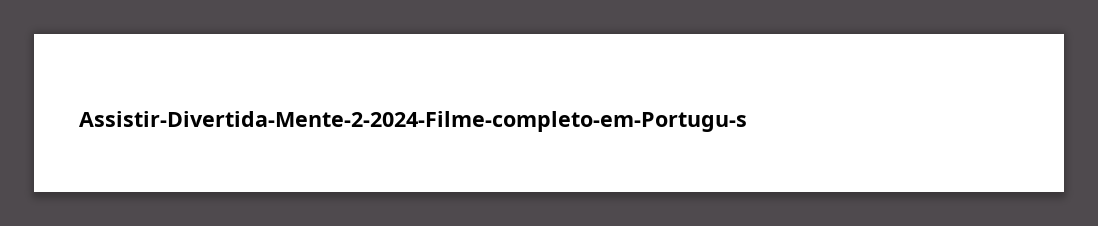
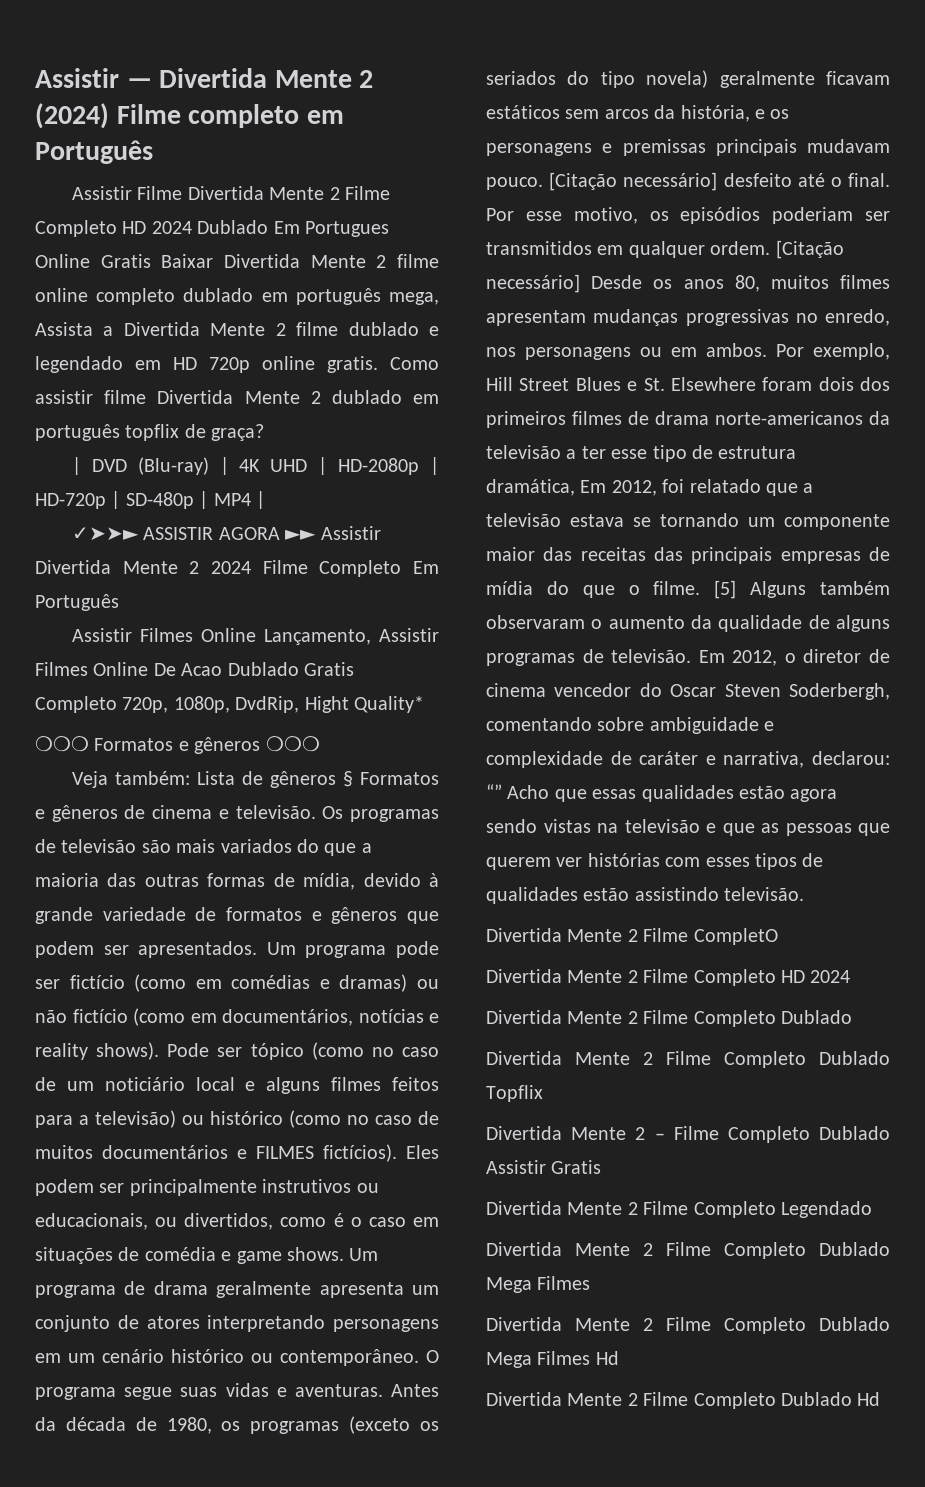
- Assistir-Divertida-Mente-2-2024-Filme-completo-em-Portugu-s
+ Assistir — Divertida Mente 2 (2024) Filme completo em Português
+ Assistir Filme Divertida Mente 2 Filme Completo HD 2024 Dublado Em Portugues Online Gratis Baixar Divertida Mente 2 filme online completo dublado em português mega, Assista a Divertida Mente 2 filme dublado e legendado em HD 720p online gratis. Como assistir filme Divertida Mente 2 dublado em português topflix de graça?
+ | DVD (Blu-ray) | 4K UHD | HD-2080p | HD-720p | SD-480p | MP4 |
+ ✓➤➤► ASSISTIR AGORA ►► Assistir Divertida Mente 2 2024 Filme Completo Em Português
+ Assistir Filmes Online Lançamento, Assistir Filmes Online De Acao Dublado Gratis Completo 720p, 1080p, DvdRip, Hight Quality*
+ ❍❍❍ Formatos e gêneros ❍❍❍
+ Veja também: Lista de gêneros § Formatos e gêneros de cinema e televisão. Os programas de televisão são mais variados do que a maioria das outras formas de mídia, devido à grande variedade de formatos e gêneros que podem ser apresentados. Um programa pode ser fictício (como em comédias e dramas) ou não fictício (como em documentários, notícias e reality shows). Pode ser tópico (como no caso de um noticiário local e alguns filmes feitos para a televisão) ou histórico (como no caso de muitos documentários e FILMES fictícios). Eles podem ser principalmente instrutivos ou educacionais, ou divertidos, como é o caso em situações de comédia e game shows. Um programa de drama geralmente apresenta um conjunto de atores interpretando personagens em um cenário histórico ou contemporâneo. O programa segue suas vidas e aventuras. Antes da década de 1980, os programas (exceto os seriados do tipo novela) geralmente ficavam estáticos sem arcos da história, e os personagens e premissas principais mudavam pouco. [Citação necessário] desfeito até o final. Por esse motivo, os episódios poderiam ser transmitidos em qualquer ordem. [Citação necessário] Desde os anos 80, muitos filmes apresentam mudanças progressivas no enredo, nos personagens ou em ambos. Por exemplo, Hill Street Blues e St. Elsewhere foram dois dos primeiros filmes de drama norte-americanos da televisão a ter esse tipo de estrutura dramática, Em 2012, foi relatado que a televisão estava se tornando um componente maior das receitas das principais empresas de mídia do que o filme. [5] Alguns também observaram o aumento da qualidade de alguns programas de televisão. Em 2012, o diretor de cinema vencedor do Oscar Steven Soderbergh, comentando sobre ambiguidade e complexidade de caráter e narrativa, declarou: “” Acho que essas qualidades estão agora sendo vistas na televisão e que as pessoas que querem ver histórias com esses tipos de qualidades estão assistindo televisão.
+ Divertida Mente 2 Filme CompletO
+ Divertida Mente 2 Filme Completo HD 2024
+ Divertida Mente 2 Filme Completo Dublado
+ Divertida Mente 2 Filme Completo Dublado Topflix
+ Divertida Mente 2 – Filme Completo Dublado Assistir Gratis
+ Divertida Mente 2 Filme Completo Legendado
+ Divertida Mente 2 Filme Completo Dublado Mega Filmes
+ Divertida Mente 2 Filme Completo Dublado Mega Filmes Hd
+ Divertida Mente 2 Filme Completo Dublado Hd

